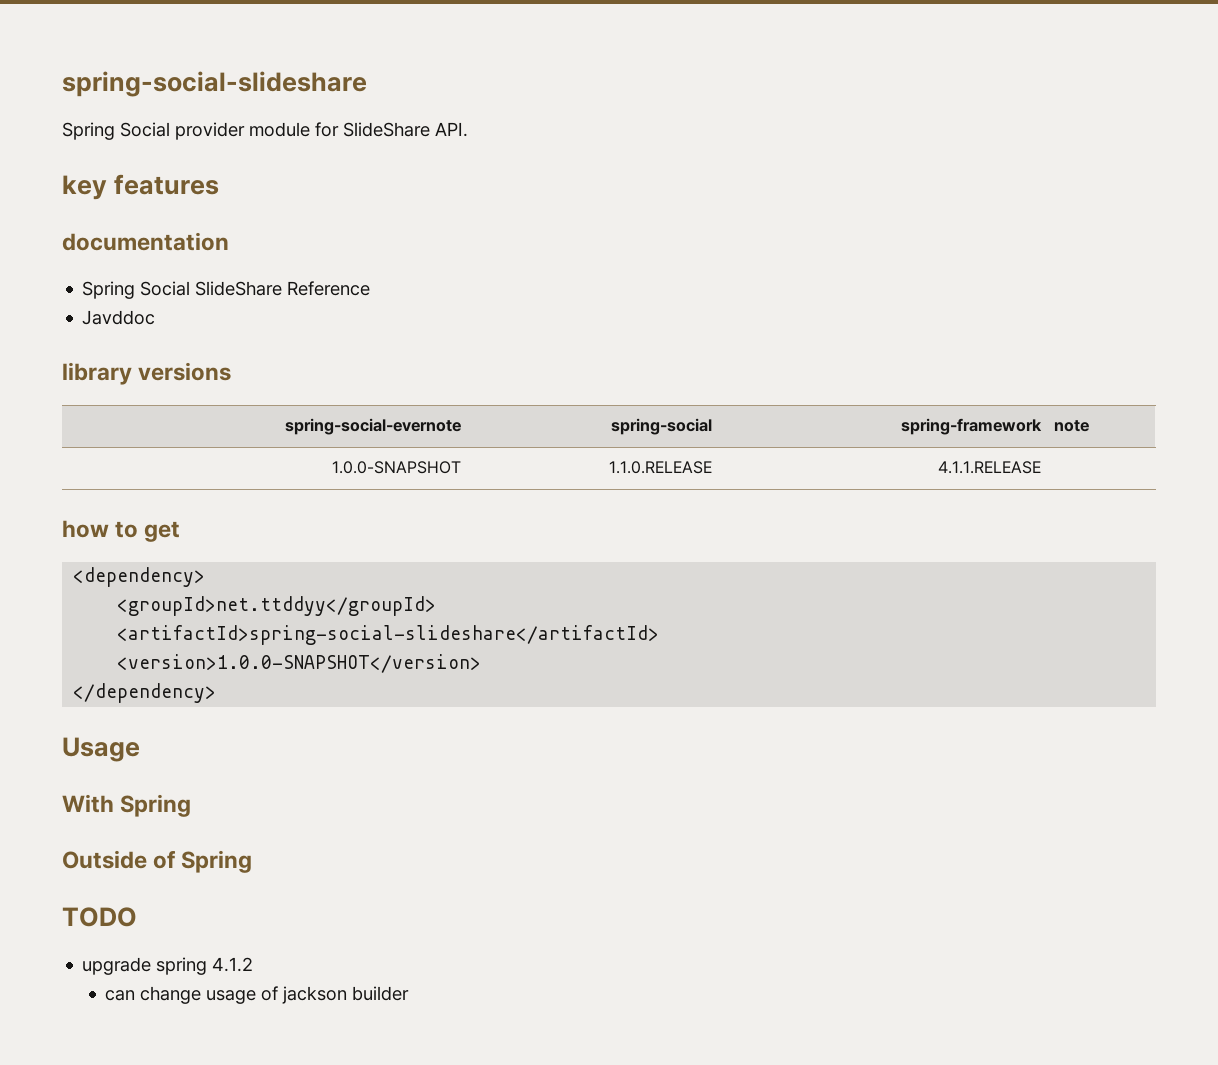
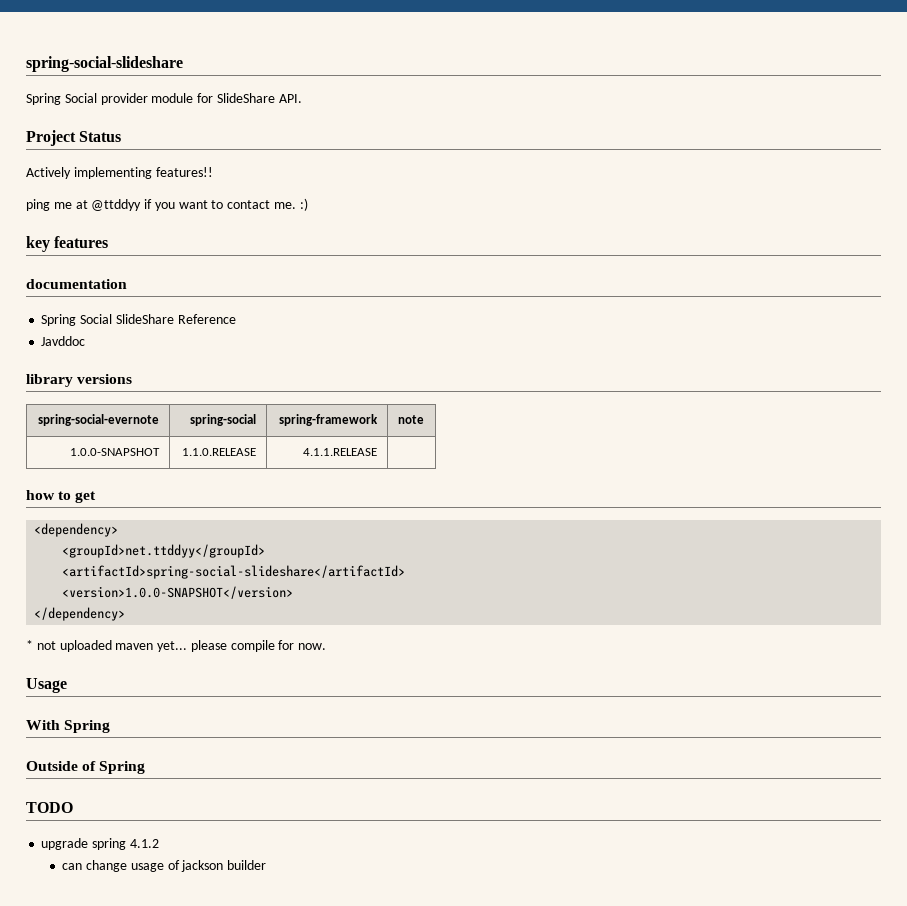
+ Project Status
+ Actively implementing features!!
+ ping me at @ttddyy if you want to contact me. :)
+ * not uploaded maven yet... please compile for now.

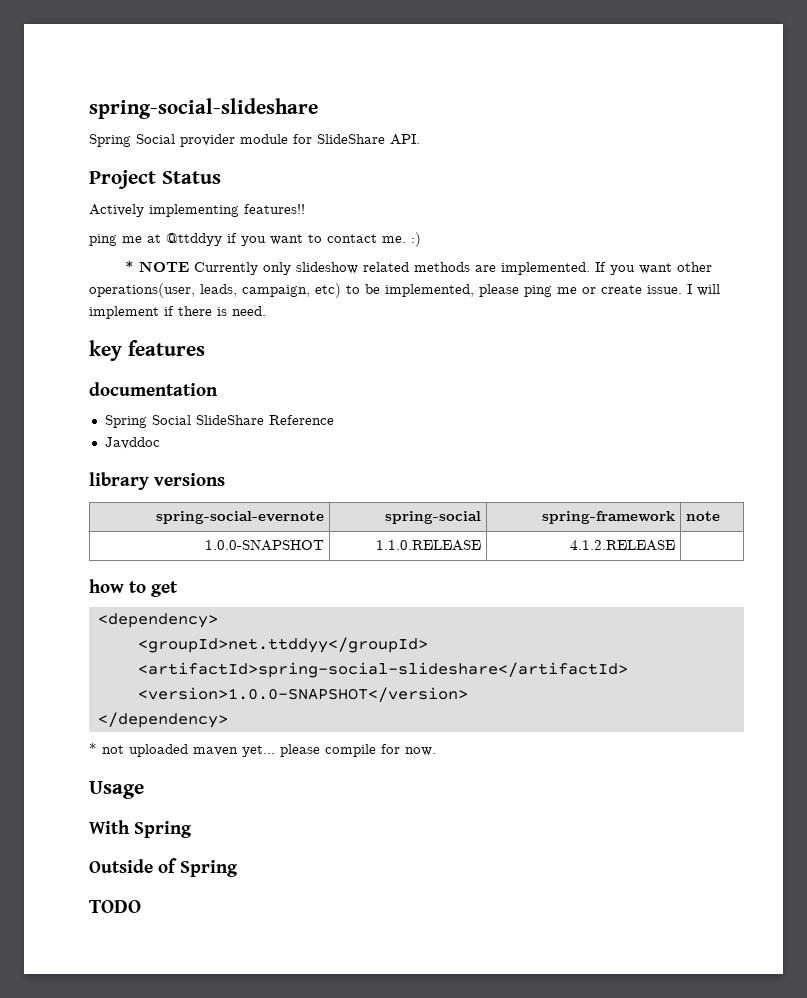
+ * NOTE Currently only slideshow related methods are implemented. If you want other operations(user, leads, campaign, etc) to be implemented, please ping me or create issue. I will implement if there is need.
- 1.0.0-SNAPSHOT | 1.1.0.RELEASE | 4.1.1.RELEASE |
+ 1.0.0-SNAPSHOT | 1.1.0.RELEASE | 4.1.2.RELEASE |
- upgrade spring 4.1.2
- can change usage of jackson builder

